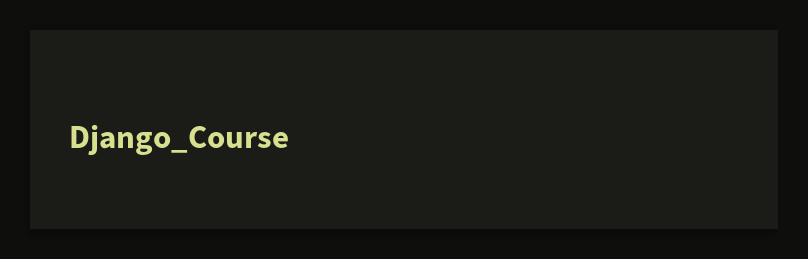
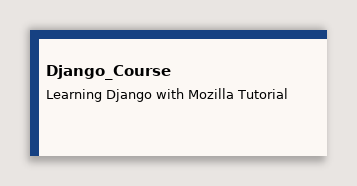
+ Learning Django with Mozilla Tutorial

